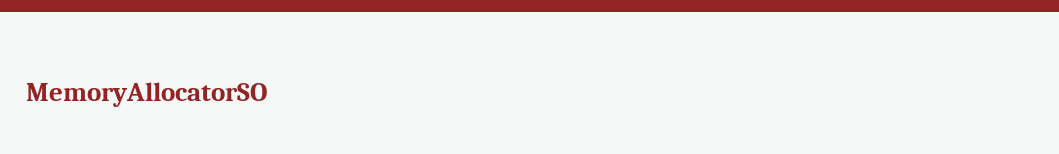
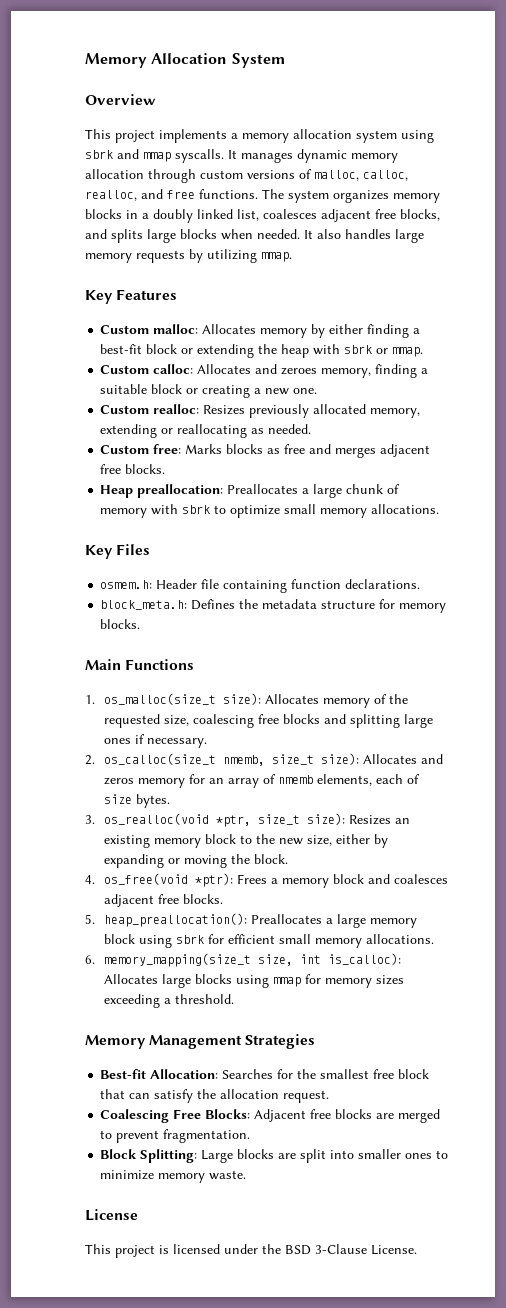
- MemoryAllocatorSO
+ Memory Allocation System
+ Overview
+ This project implements a memory allocation system using sbrk and mmap syscalls. It manages dynamic memory allocation through custom versions of malloc, calloc, realloc, and free functions. The system organizes memory blocks in a doubly linked list, coalesces adjacent free blocks, and splits large blocks when needed. It also handles large memory requests by utilizing mmap.
+ Key Features
+ Custom malloc: Allocates memory by either finding a best-fit block or extending the heap with sbrk or mmap.
+ Custom calloc: Allocates and zeroes memory, finding a suitable block or creating a new one.
+ Custom realloc: Resizes previously allocated memory, extending or reallocating as needed.
+ Custom free: Marks blocks as free and merges adjacent free blocks.
+ Heap preallocation: Preallocates a large chunk of memory with sbrk to optimize small memory allocations.
+ Key Files
+ osmem.h: Header file containing function declarations.
+ block_meta.h: Defines the metadata structure for memory blocks.
+ Main Functions
+ 1. os_malloc(size_t size): Allocates memory of the requested size, coalescing free blocks and splitting large ones if necessary.
+ 2. os_calloc(size_t nmemb, size_t size): Allocates and zeros memory for an array of nmemb elements, each of size bytes.
+ 3. os_realloc(void *ptr, size_t size): Resizes an existing memory block to the new size, either by expanding or moving the block.
+ 4. os_free(void *ptr): Frees a memory block and coalesces adjacent free blocks.
+ 5. heap_preallocation(): Preallocates a large memory block using sbrk for efficient small memory allocations.
+ 6. memory_mapping(size_t size, int is_calloc): Allocates large blocks using mmap for memory sizes exceeding a threshold.
+ Memory Management Strategies
+ Best-fit Allocation: Searches for the smallest free block that can satisfy the allocation request.
+ Coalescing Free Blocks: Adjacent free blocks are merged to prevent fragmentation.
+ Block Splitting: Large blocks are split into smaller ones to minimize memory waste.
+ License
+ This project is licensed under the BSD 3-Clause License.

